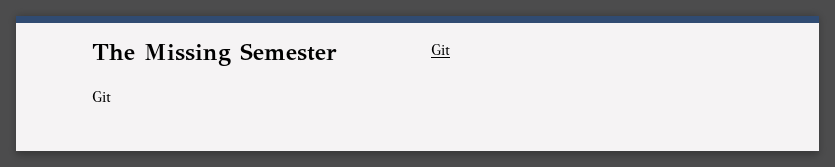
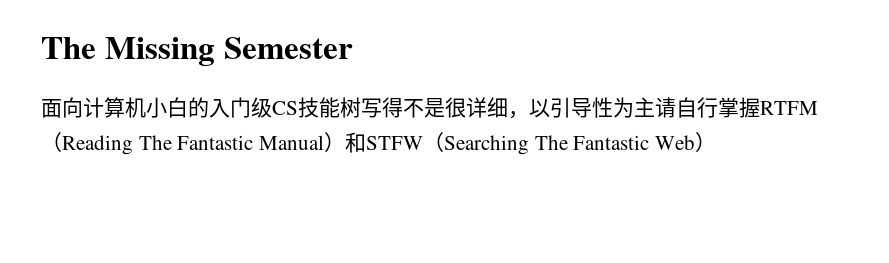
  The Missing Semester
- Git
- Git
+ 面向计算机小白的入门级CS技能树写得不是很详细，以引导性为主请自行掌握RTFM（Reading The Fantastic Manual）和STFW（Searching The Fantastic Web）

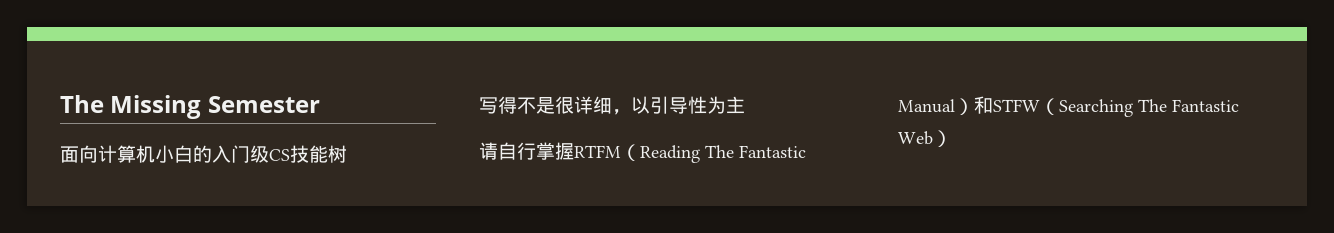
- 面向计算机小白的入门级CS技能树写得不是很详细，以引导性为主请自行掌握RTFM（Reading The Fantastic Manual）和STFW（Searching The Fantastic Web）
+ 面向计算机小白的入门级CS技能树
+ 写得不是很详细，以引导性为主
+ 请自行掌握RTFM（Reading The Fantastic Manual）和STFW（Searching The Fantastic Web）

